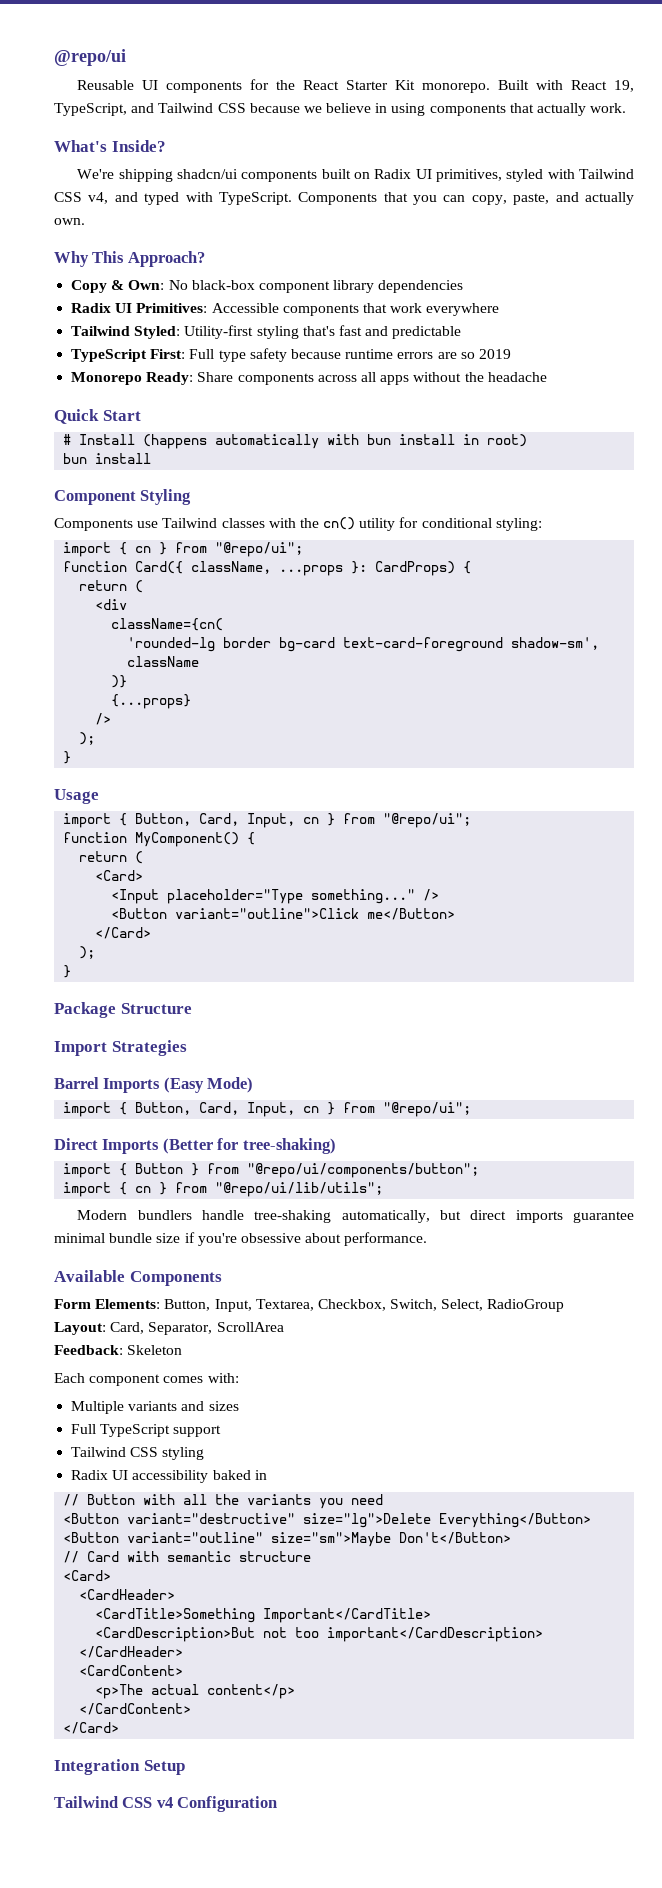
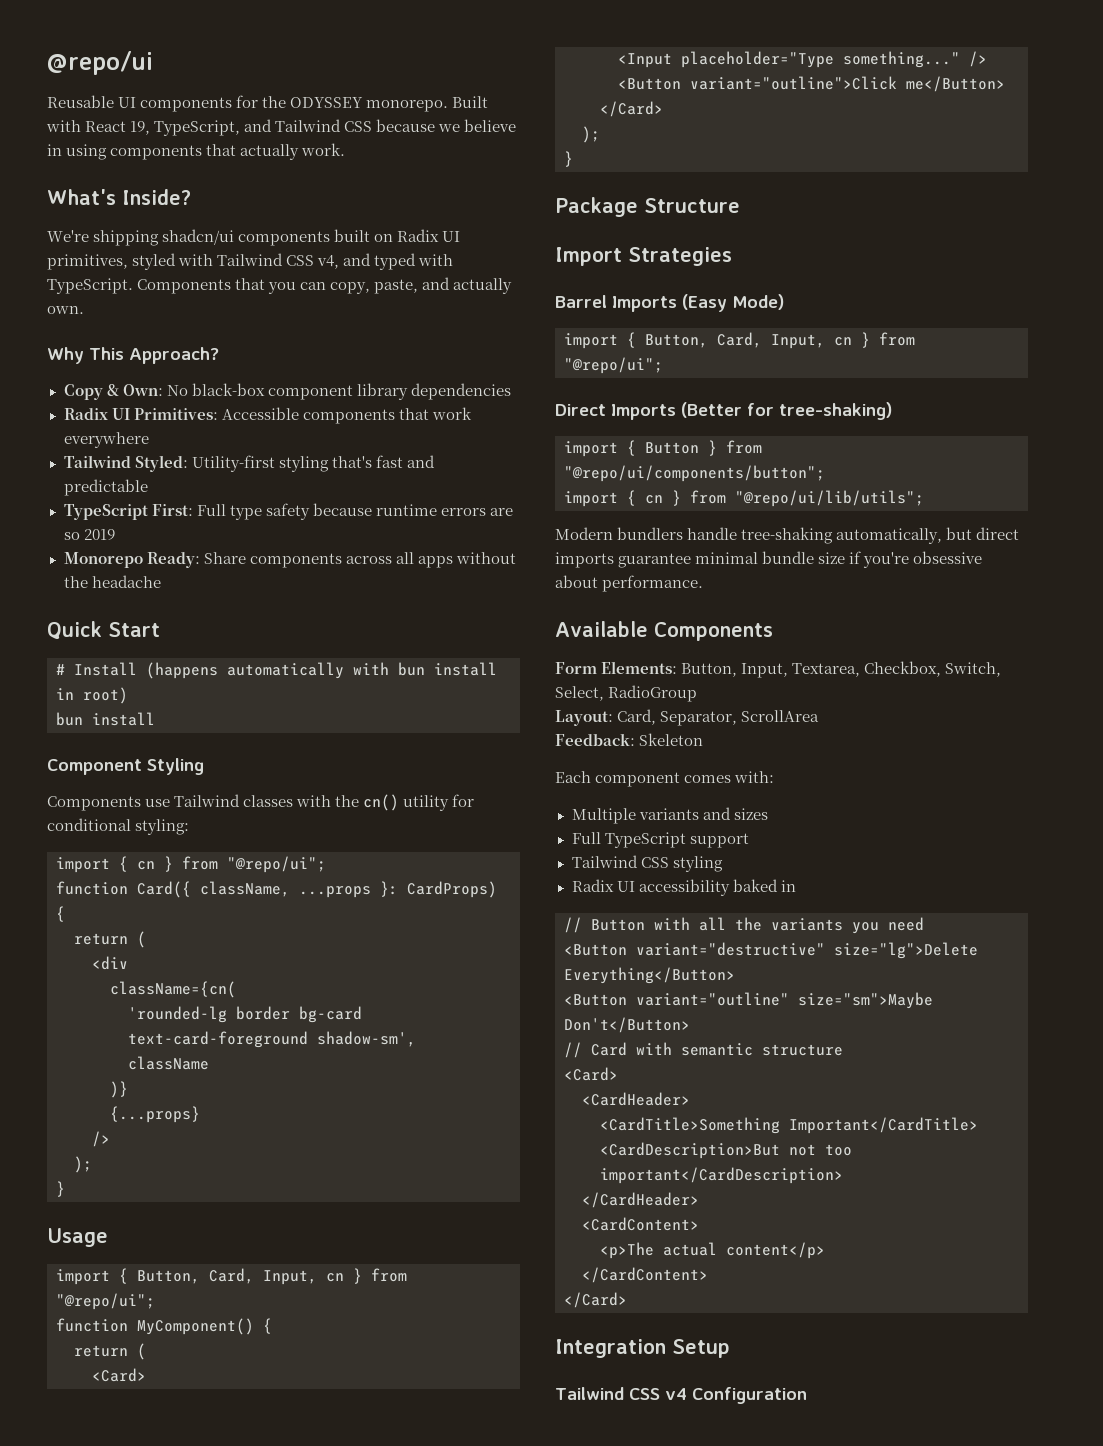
- Reusable UI components for the React Starter Kit monorepo.
+ Reusable UI components for the ODYSSEY monorepo.

